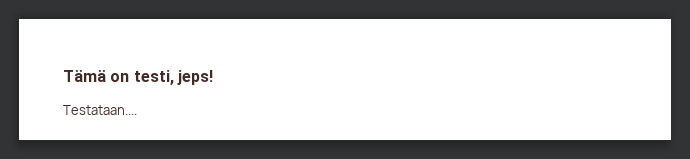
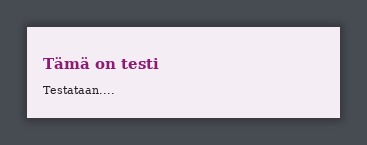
- Tämä on testi, jeps!
+ Tämä on testi

